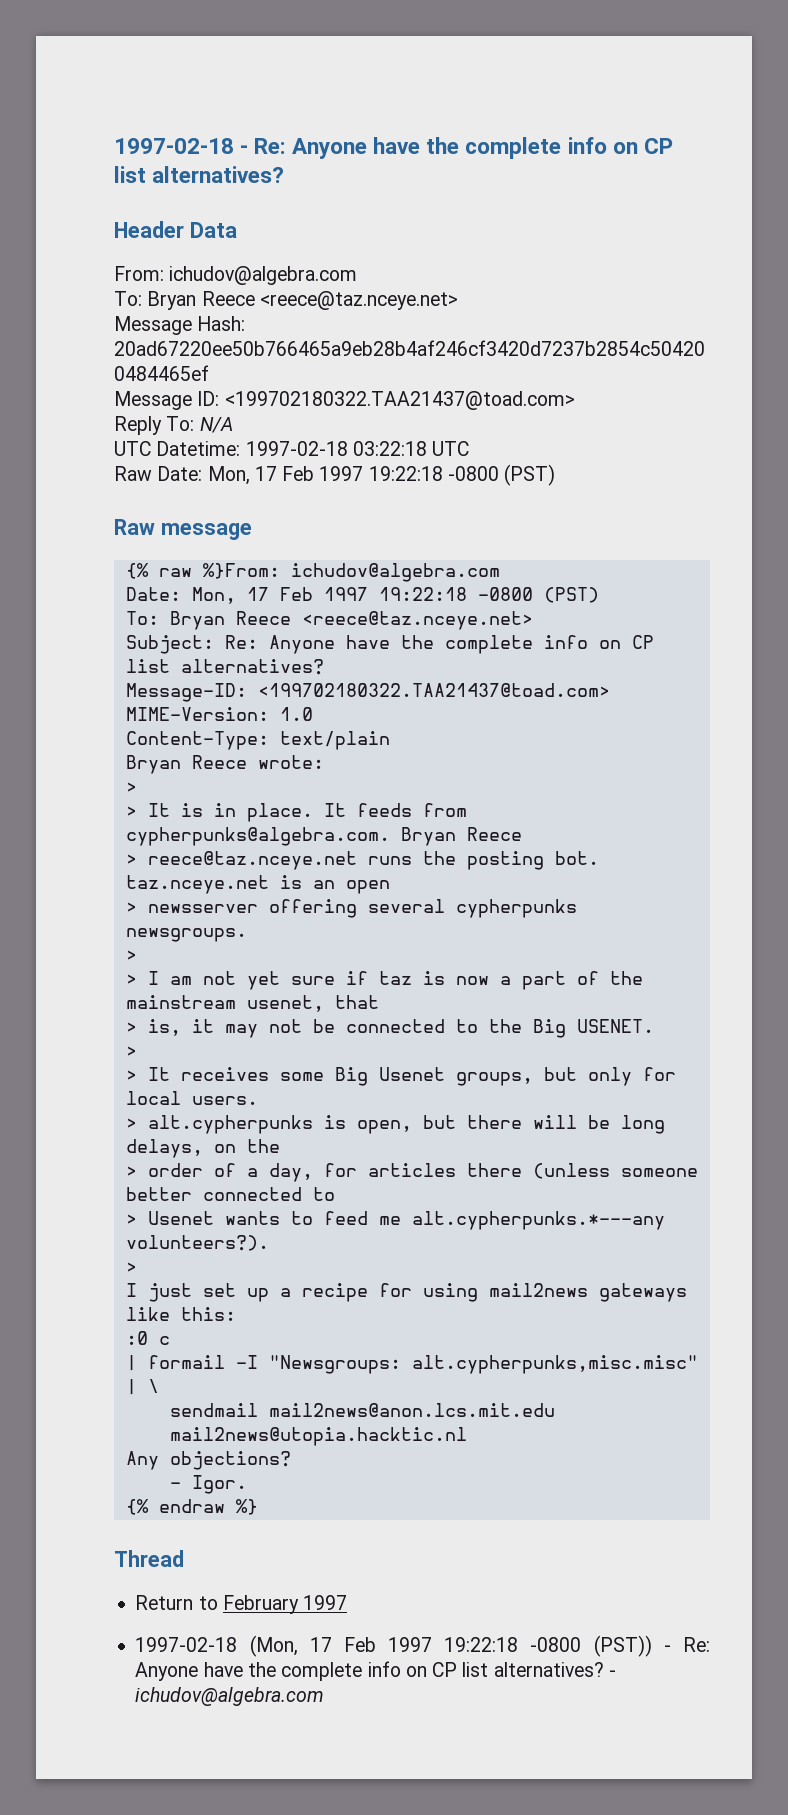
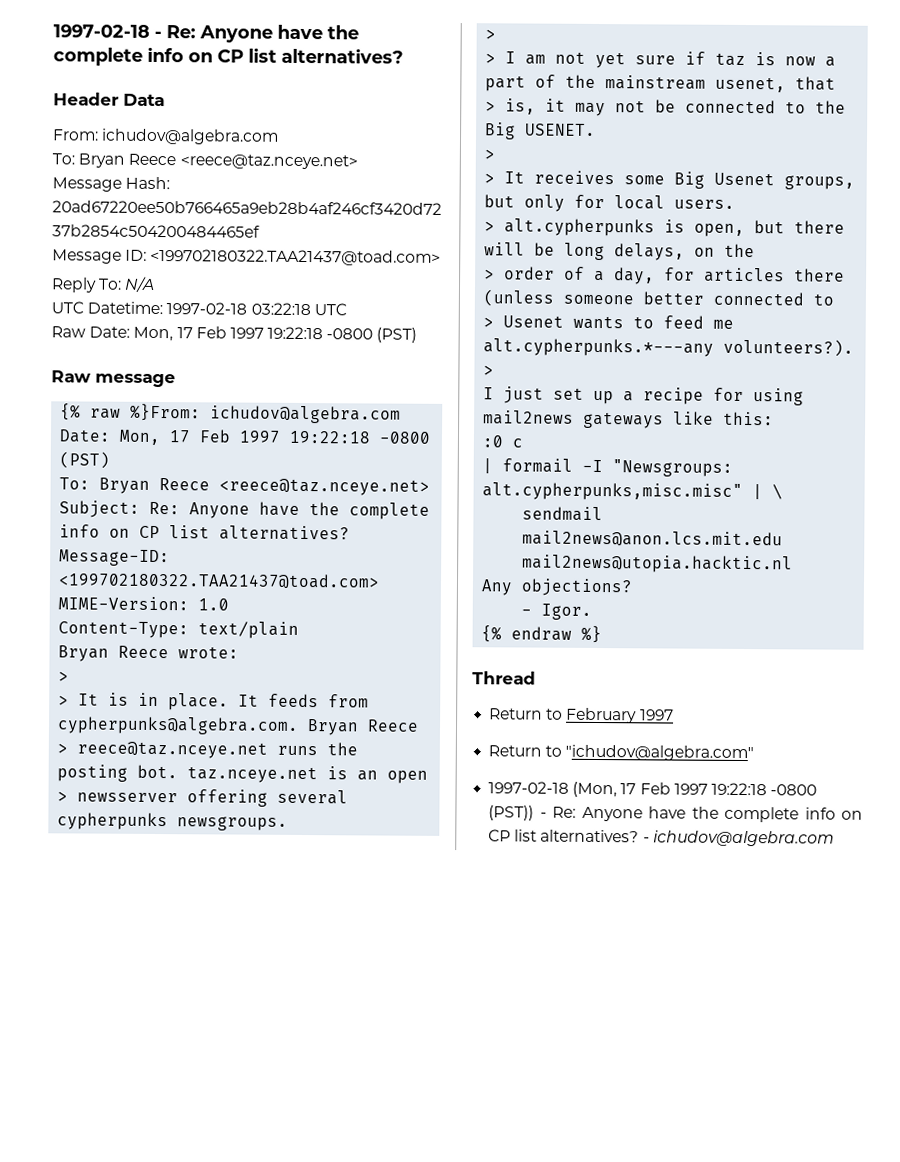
+ Return to "ichudov@algebra.com"

